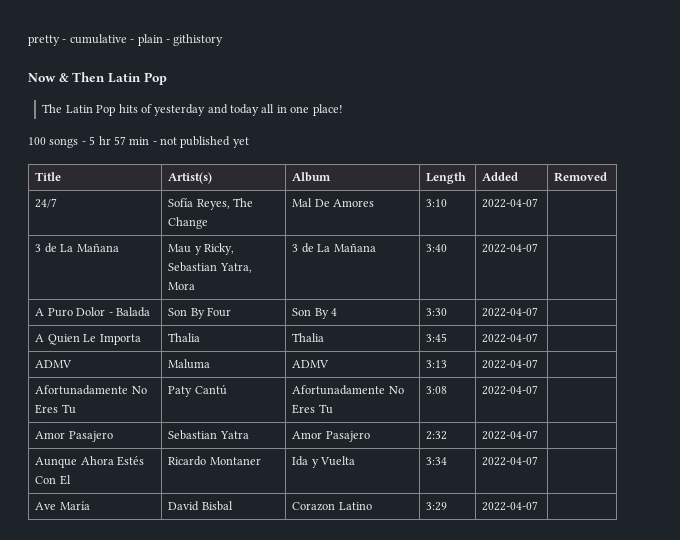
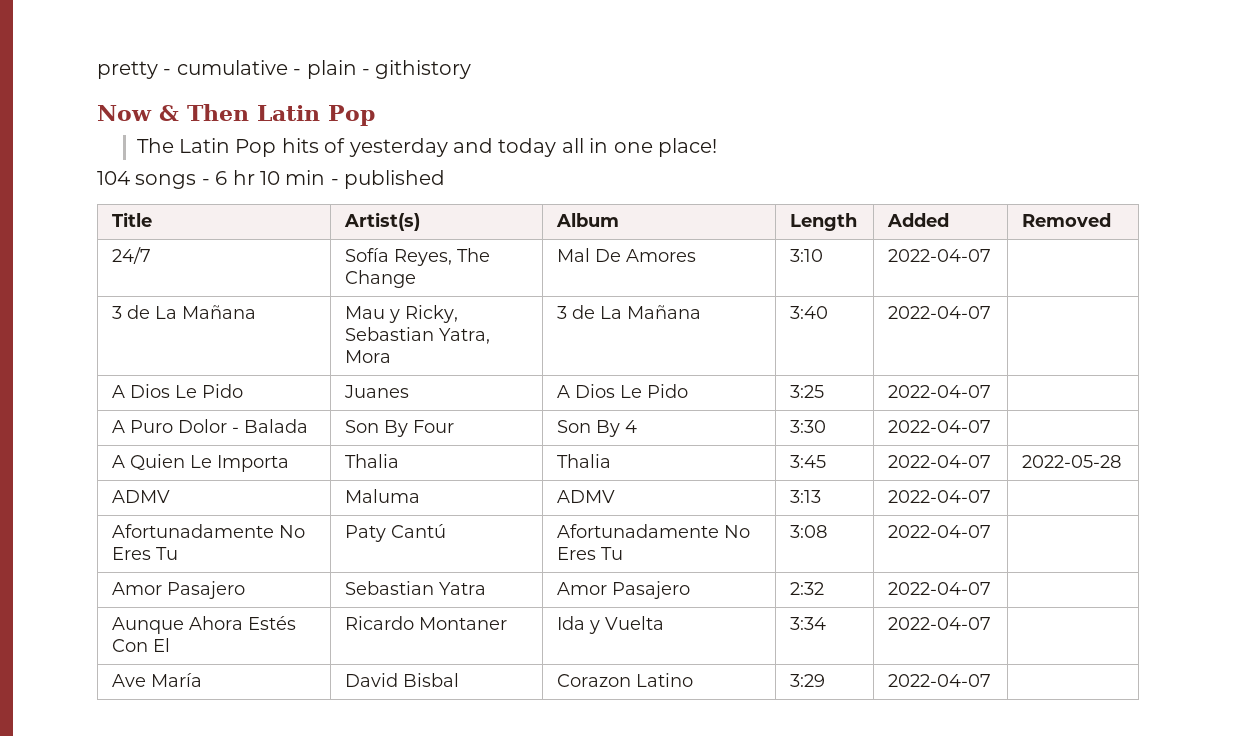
- 100 songs - 5 hr 57 min - not published yet
+ 104 songs - 6 hr 10 min - published
+ A Dios Le Pido | Juanes | A Dios Le Pido | 3:25 | 2022-04-07 |
- A Quien Le Importa | Thalia | Thalia | 3:45 | 2022-04-07 |
+ A Quien Le Importa | Thalia | Thalia | 3:45 | 2022-04-07 | 2022-05-28

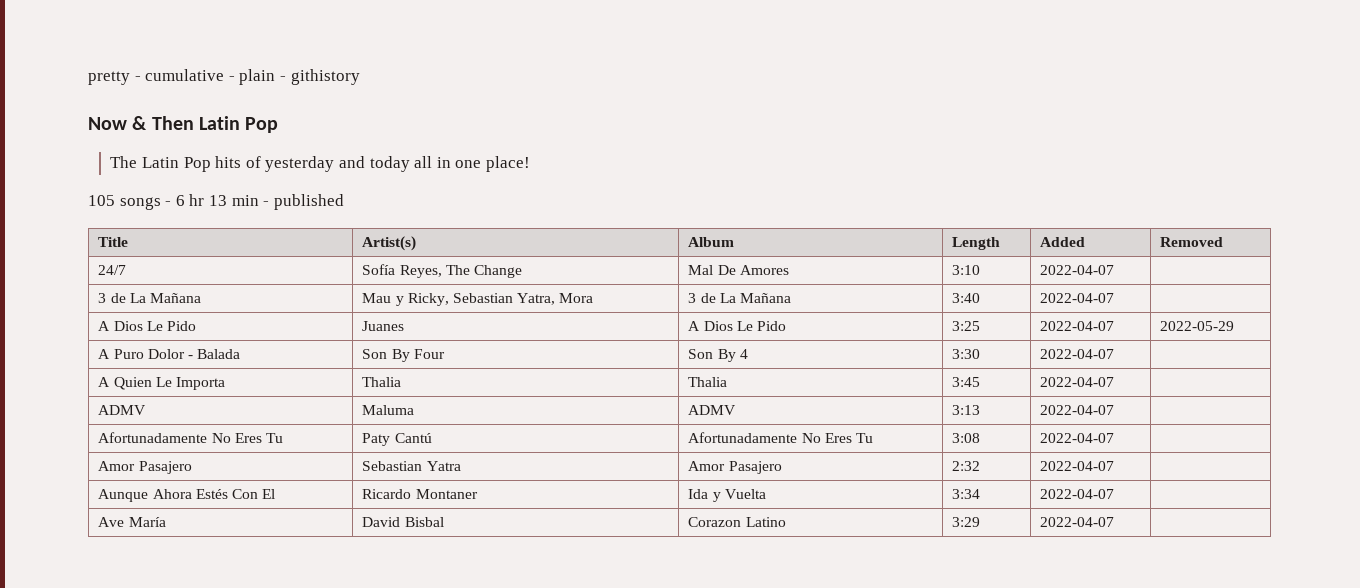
- 104 songs - 6 hr 10 min - published
+ 105 songs - 6 hr 13 min - published
- A Dios Le Pido | Juanes | A Dios Le Pido | 3:25 | 2022-04-07 |
+ A Dios Le Pido | Juanes | A Dios Le Pido | 3:25 | 2022-04-07 | 2022-05-29
- A Quien Le Importa | Thalia | Thalia | 3:45 | 2022-04-07 | 2022-05-28
+ A Quien Le Importa | Thalia | Thalia | 3:45 | 2022-04-07 |

